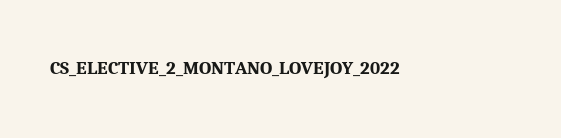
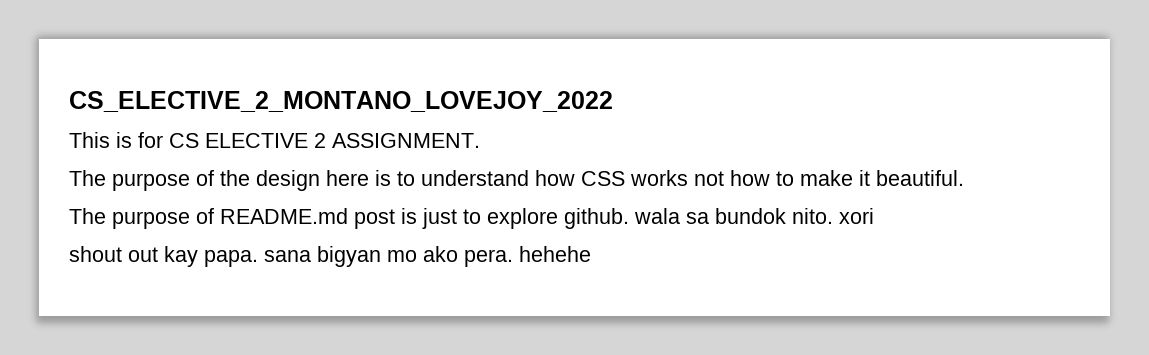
+ This is for CS ELECTIVE 2 ASSIGNMENT.
+ The purpose of the design here is to understand how CSS works not how to make it beautiful.
+ The purpose of README.md post is just to explore github. wala sa bundok nito. xori
+ shout out kay papa. sana bigyan mo ako pera. hehehe

